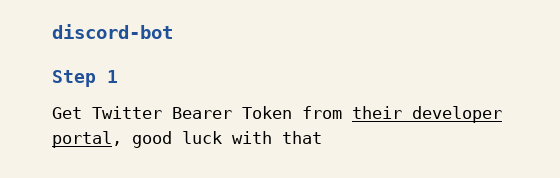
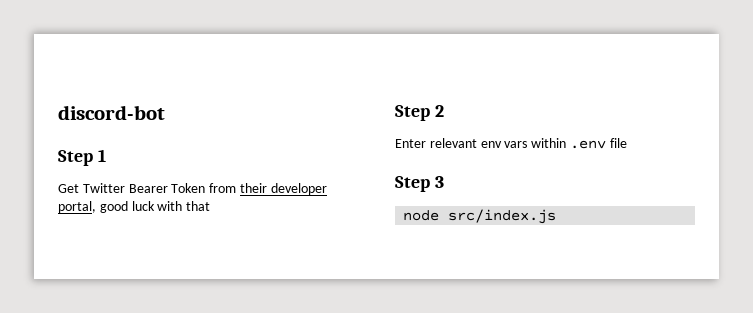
+ Step 2
+ Enter relevant env vars within .env file
+ Step 3
+ node src/index.js

